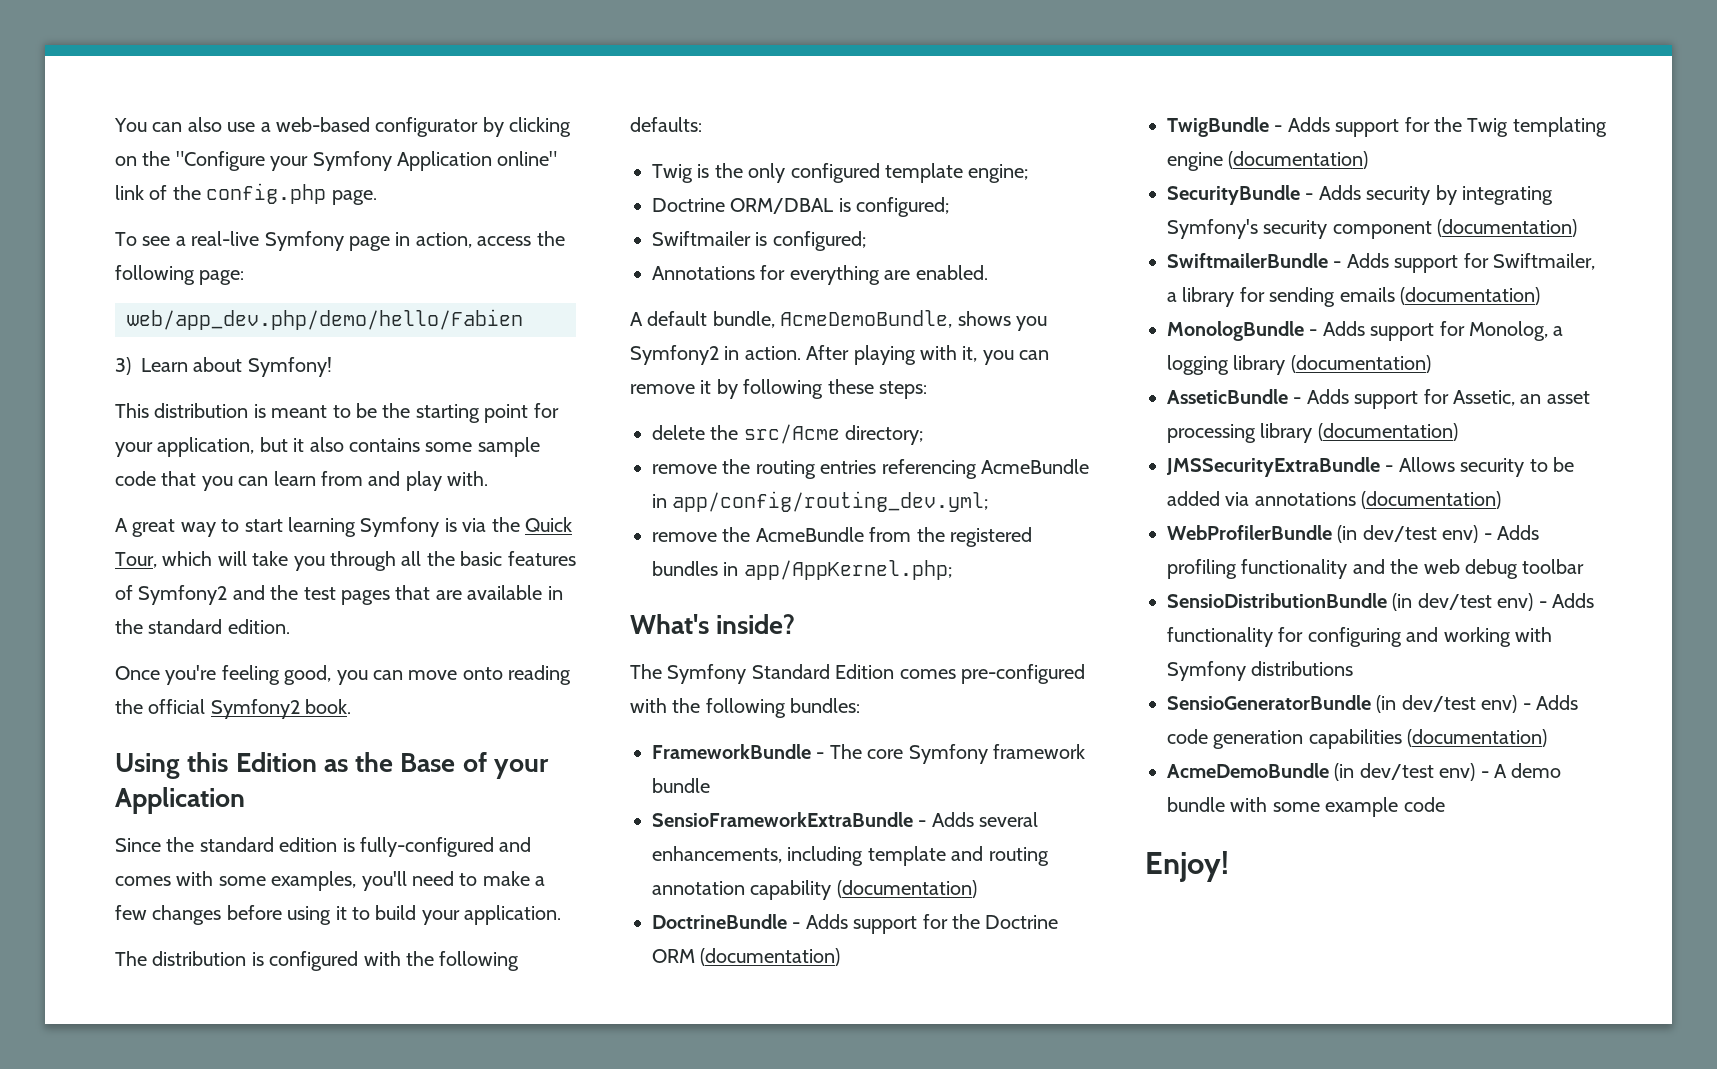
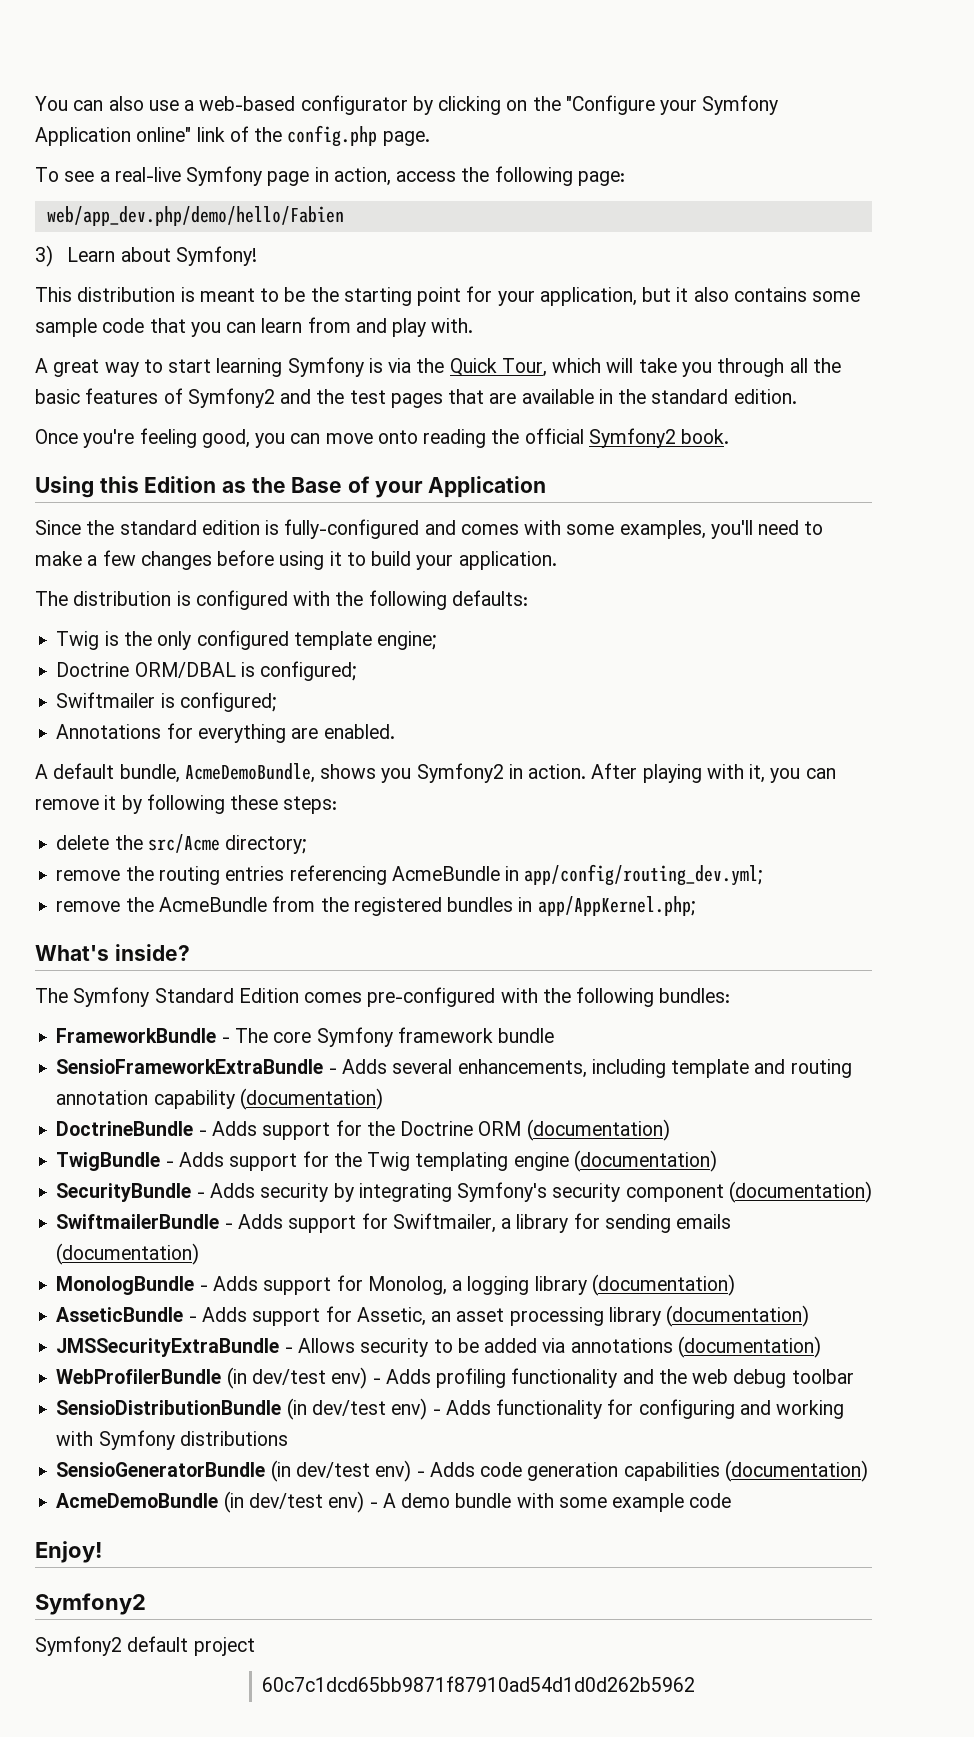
  Enjoy!
+ Symfony2
+ Symfony2 default project
+ 60c7c1dcd65bb9871f87910ad54d1d0d262b5962

